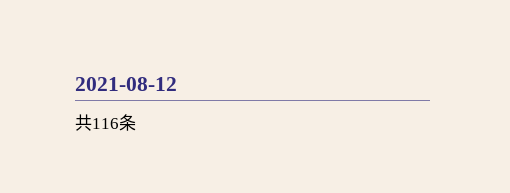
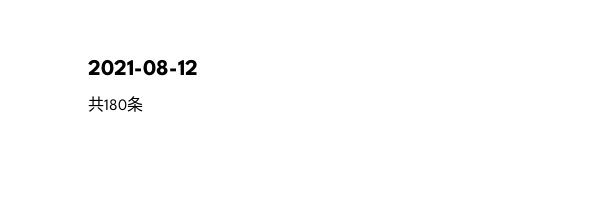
- 共116条
+ 共180条

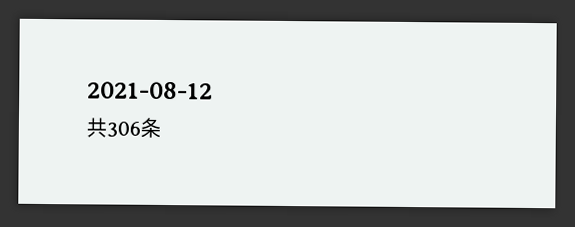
- 共180条
+ 共306条

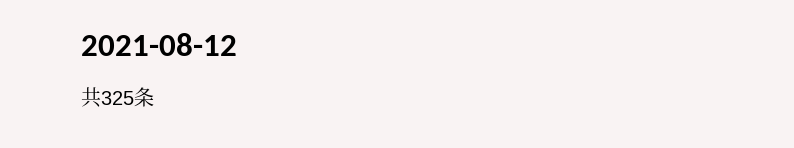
- 共306条
+ 共325条

